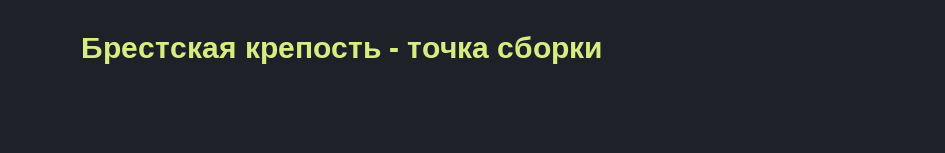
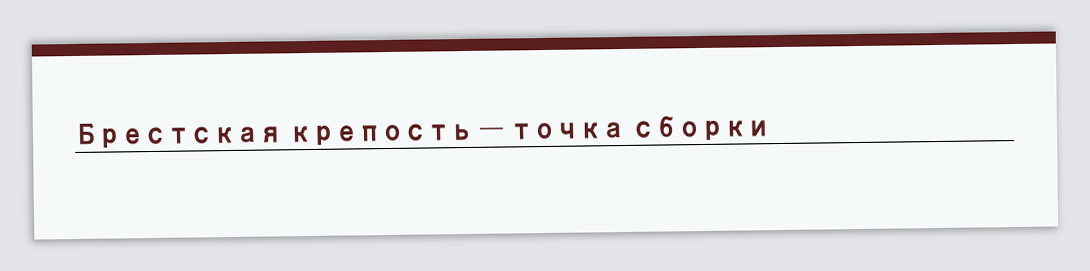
- Брестская крепость - точка сборки
+ Брестская крепость — точка сборки

